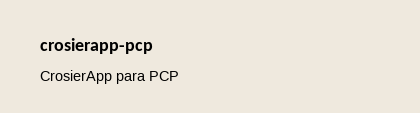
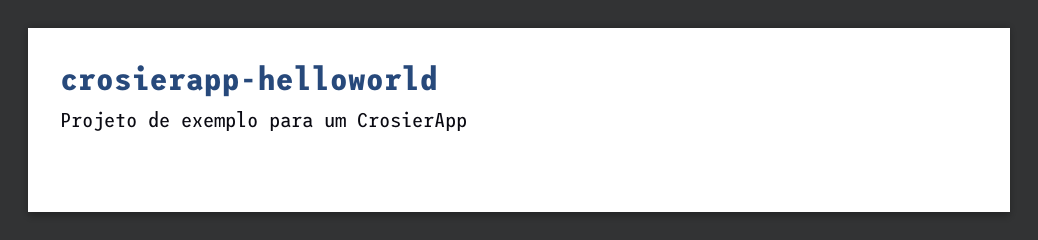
- crosierapp-pcp
- CrosierApp para PCP
+ crosierapp-helloworld
+ Projeto de exemplo para um CrosierApp

